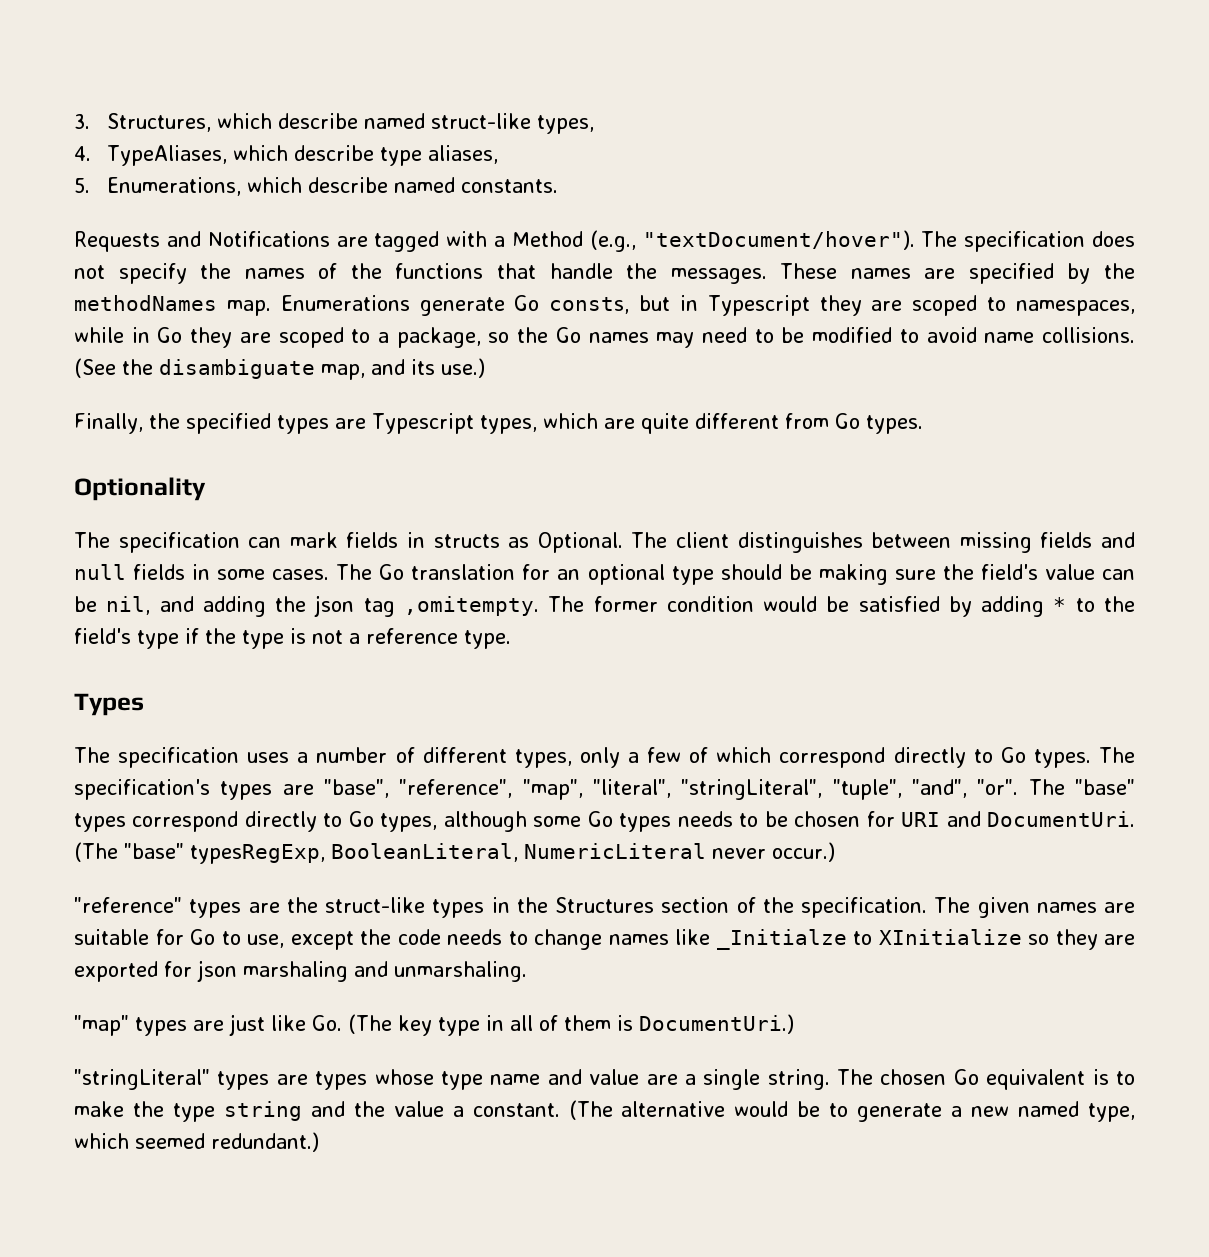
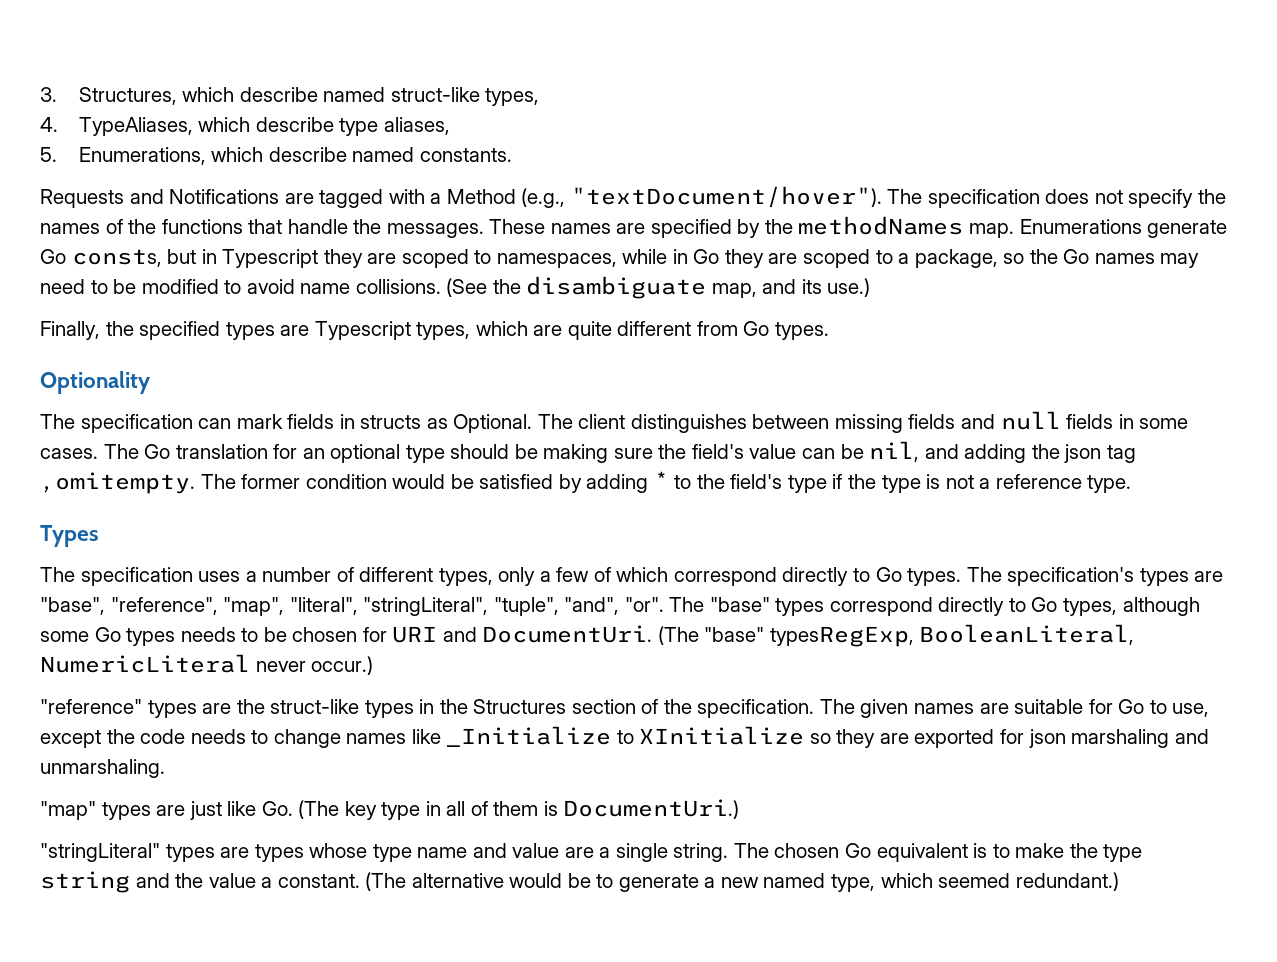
- The given names are suitable for Go to use, except the code needs to change names like _Initialze to XInitialize so they are exported for json marshaling and unmarshaling.
+ The given names are suitable for Go to use, except the code needs to change names like _Initialize to XInitialize so they are exported for json marshaling and unmarshaling.

